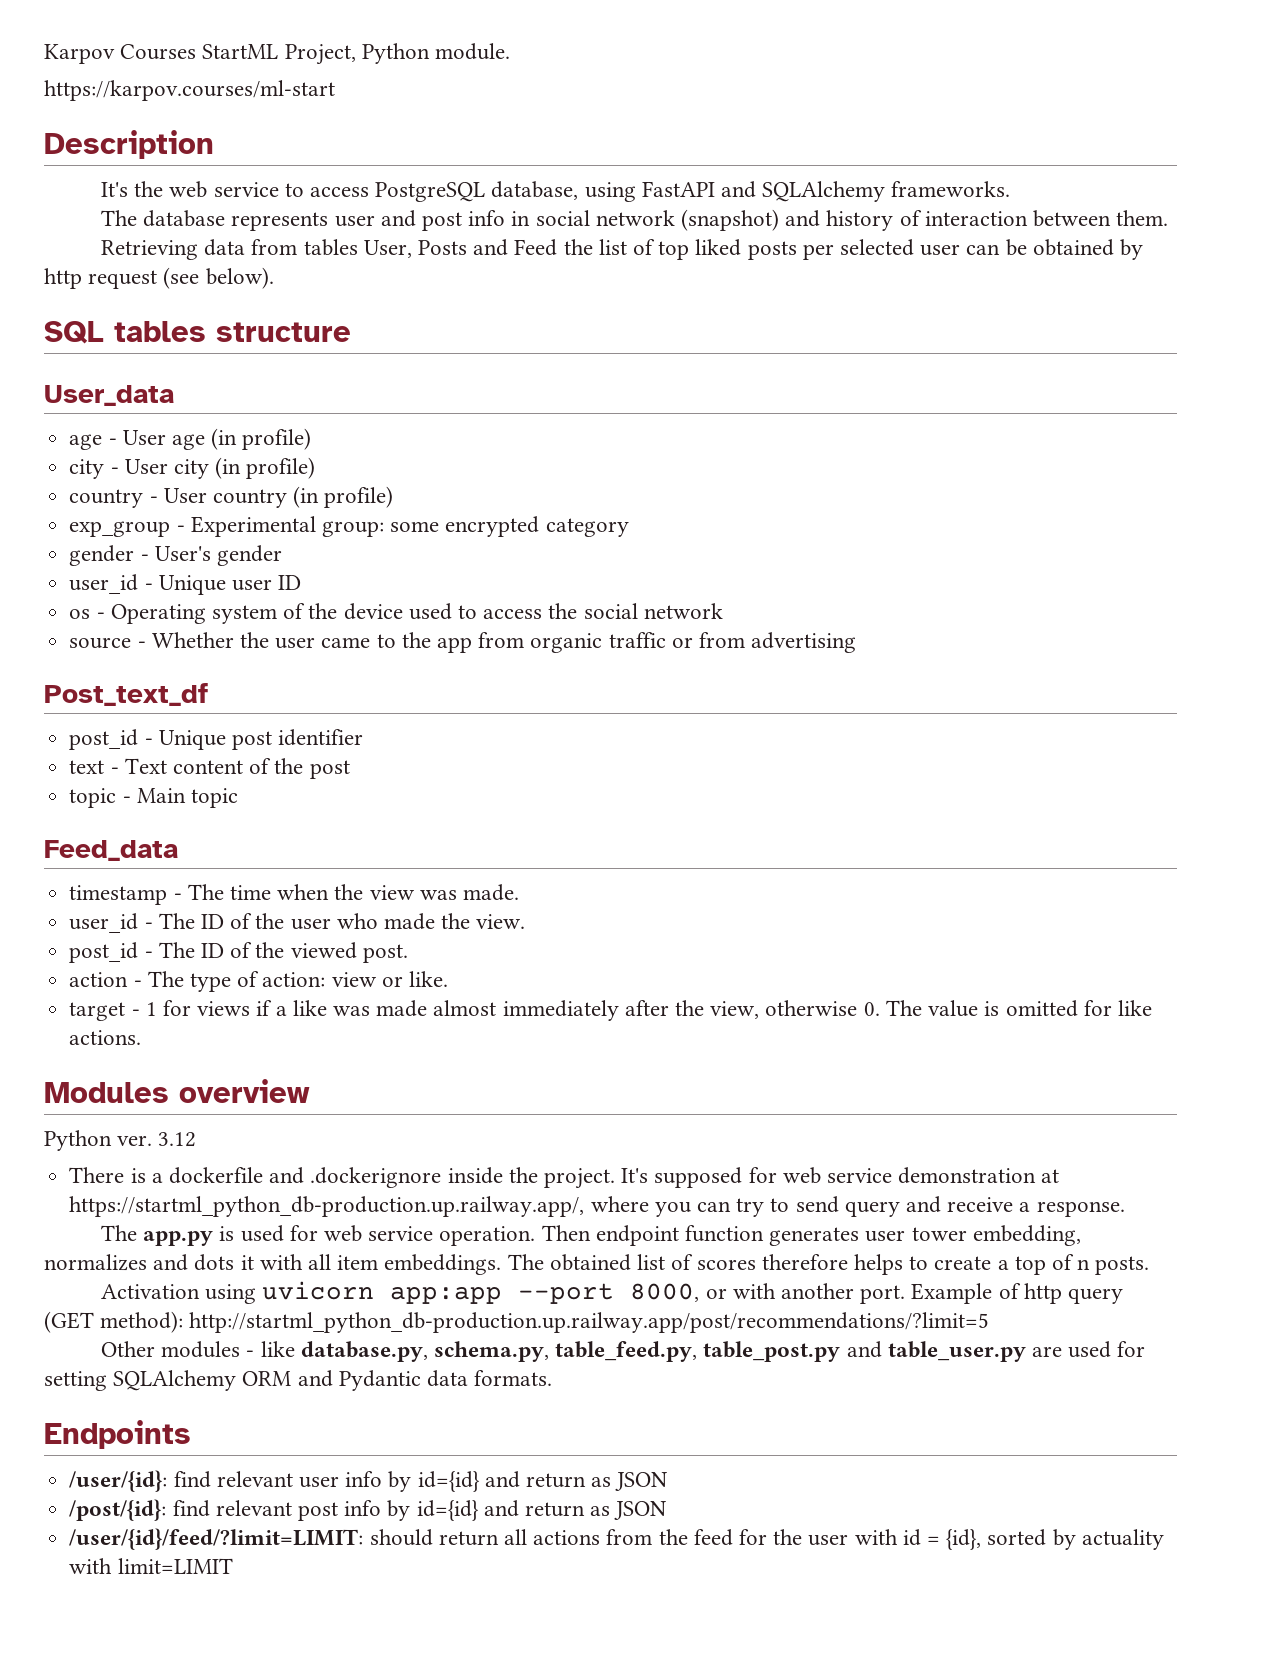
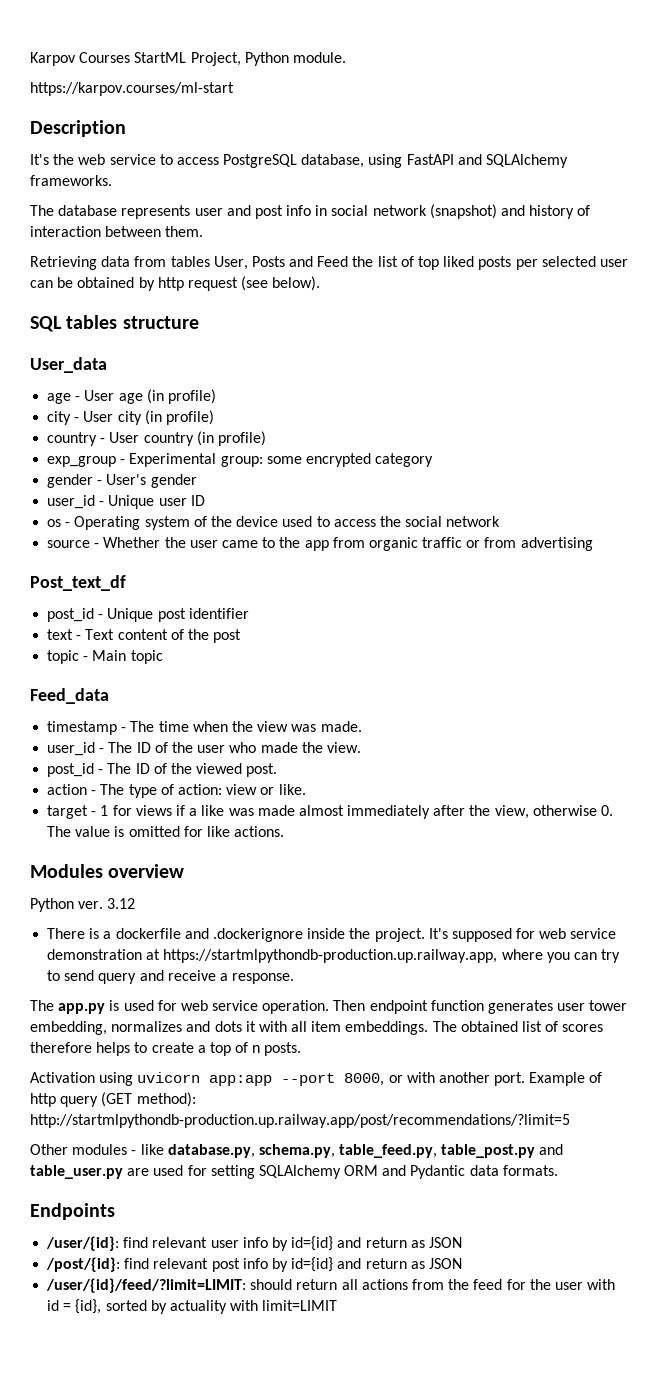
- It's supposed for web service demonstration at https://startml_python_db-production.up.railway.app/, where you can try to send query and receive a response.
+ It's supposed for web service demonstration at https://startmlpythondb-production.up.railway.app, where you can try to send query and receive a response.
- Example of http query (GET method): http://startml_python_db-production.up.railway.app/post/recommendations/?limit=5
+ Example of http query (GET method): http://startmlpythondb-production.up.railway.app/post/recommendations/?limit=5

